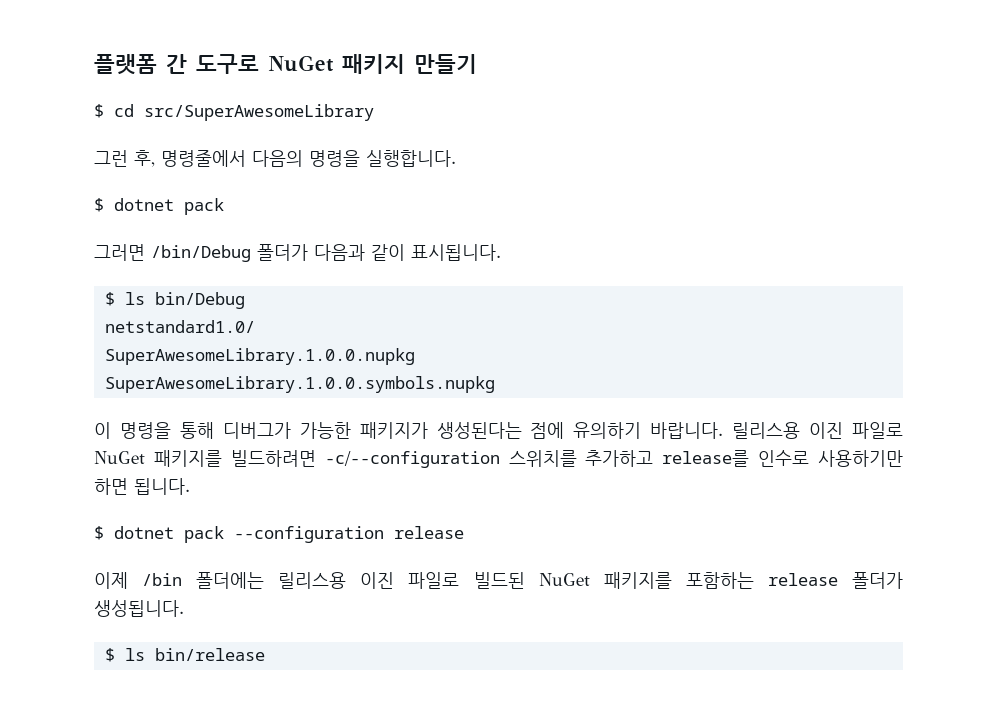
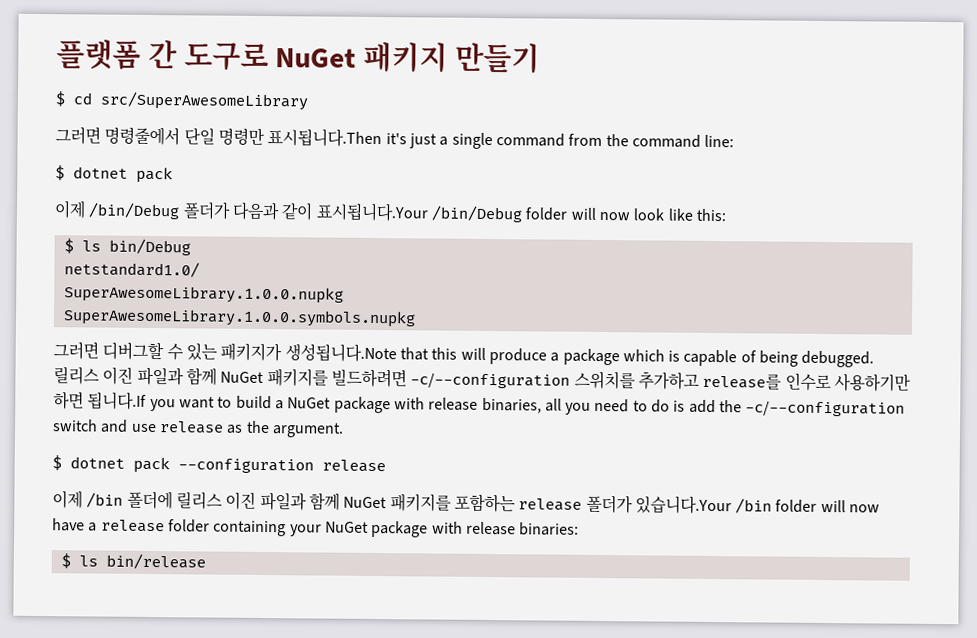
- 그런 후, 명령줄에서 다음의 명령을 실행합니다.
+ 그러면 명령줄에서 단일 명령만 표시됩니다.Then it's just a single command from the command line:
- 그러면 /bin/Debug 폴더가 다음과 같이 표시됩니다.
+ 이제 /bin/Debug 폴더가 다음과 같이 표시됩니다.Your /bin/Debug folder will now look like this:
- 이 명령을 통해 디버그가 가능한 패키지가 생성된다는 점에 유의하기 바랍니다. 릴리스용 이진 파일로 NuGet 패키지를 빌드하려면 -c/--configuration 스위치를 추가하고 release를 인수로 사용하기만 하면 됩니다.
+ 그러면 디버그할 수 있는 패키지가 생성됩니다.Note that this will produce a package which is capable of being debugged. 릴리스 이진 파일과 함께 NuGet 패키지를 빌드하려면 -c/--configuration 스위치를 추가하고 release를 인수로 사용하기만 하면 됩니다.If you want to build a NuGet package with release binaries, all you need to do is add the -c/--configuration switch and use release as the argument.
- 이제 /bin 폴더에는 릴리스용 이진 파일로 빌드된 NuGet 패키지를 포함하는 release 폴더가 생성됩니다.
+ 이제 /bin 폴더에 릴리스 이진 파일과 함께 NuGet 패키지를 포함하는 release 폴더가 있습니다.Your /bin folder will now have a release folder containing your NuGet package with release binaries:

